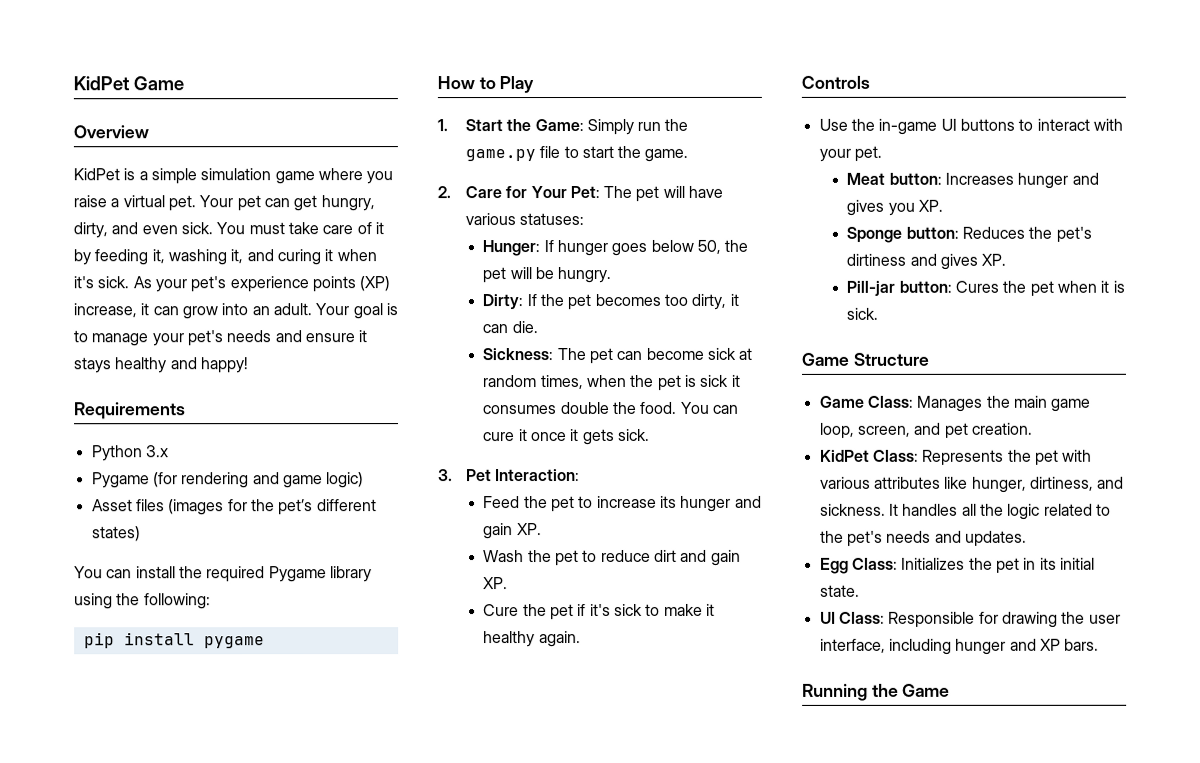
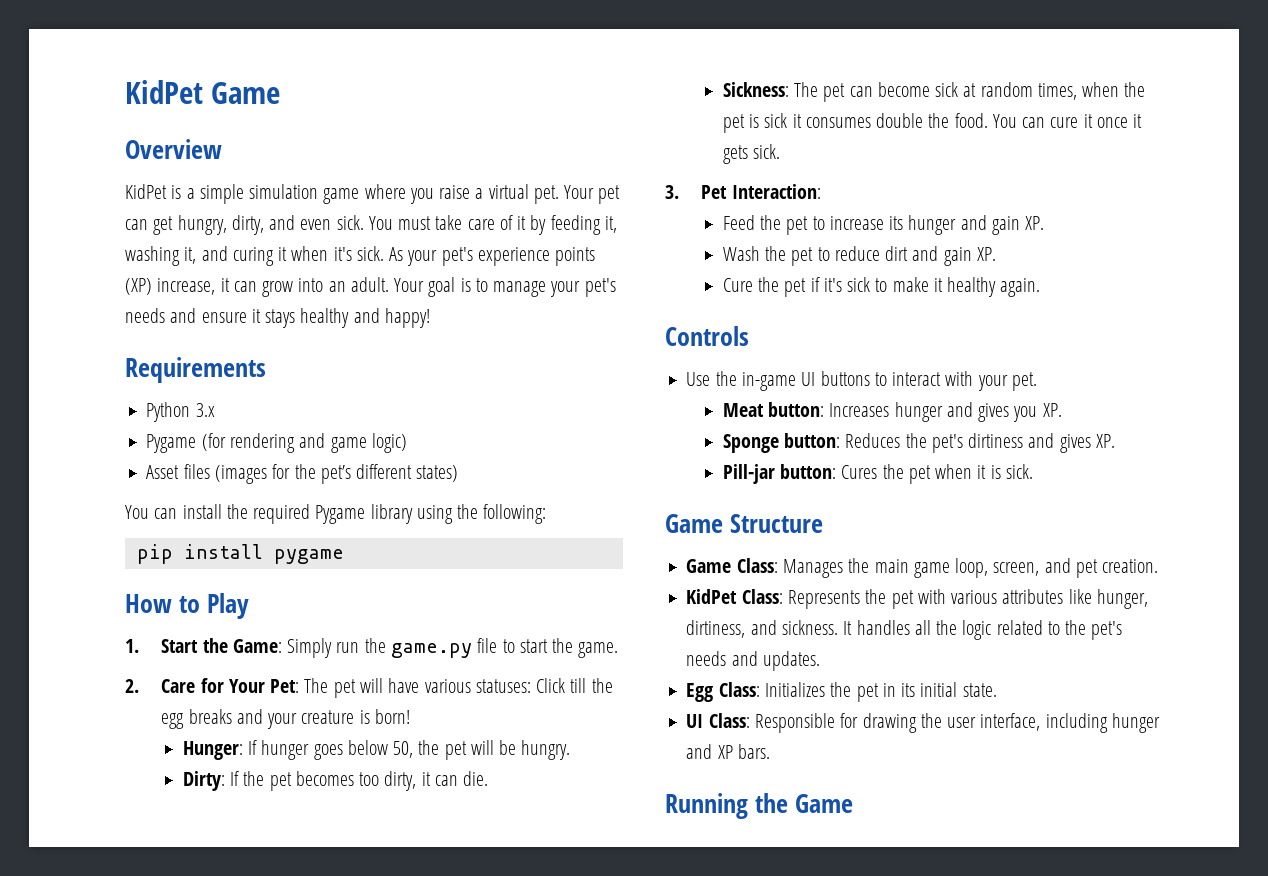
- 2. Care for Your Pet: The pet will have various statuses:
+ 2. Care for Your Pet: The pet will have various statuses: Click till the egg breaks and your creature is born!

